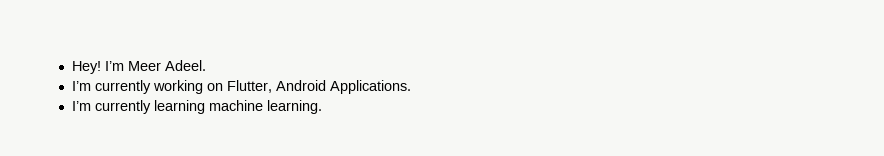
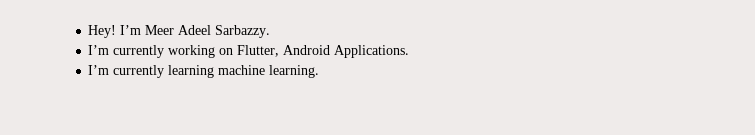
- I’m Meer Adeel.
+ I’m Meer Adeel Sarbazzy.

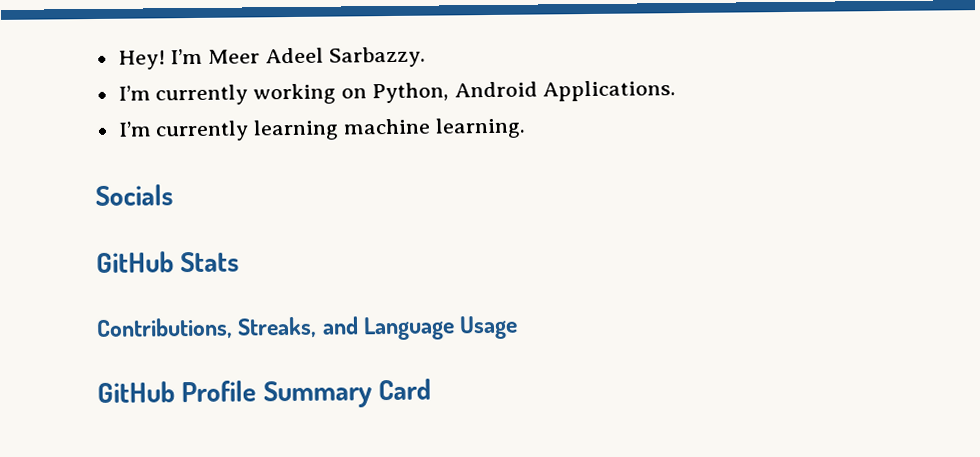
- I’m currently working on Flutter, Android Applications.
+ I’m currently working on Python, Android Applications.
+ Socials
+ GitHub Stats
+ Contributions, Streaks, and Language Usage
+ GitHub Profile Summary Card

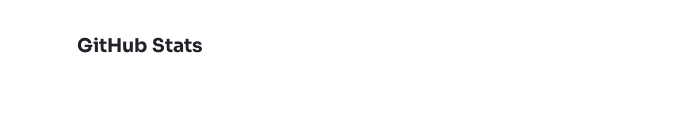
- Hey! I’m Meer Adeel Sarbazzy.
- I’m currently working on Python, Android Applications.
- I’m currently learning machine learning.
- Socials
  GitHub Stats
- Contributions, Streaks, and Language Usage
- GitHub Profile Summary Card

